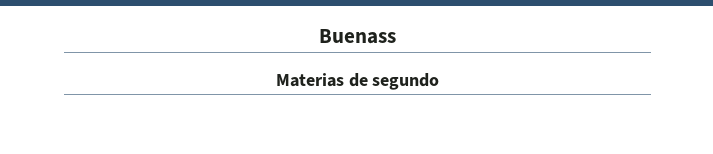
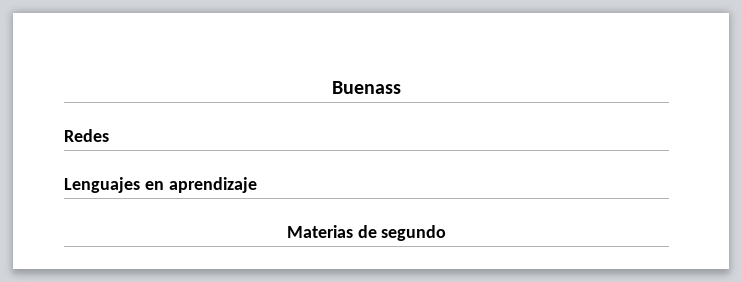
+ Redes
+ Lenguajes en aprendizaje

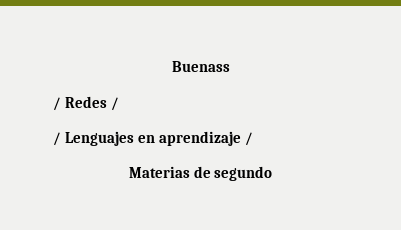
- Redes
- Lenguajes en aprendizaje
+ / Redes /
+ / Lenguajes en aprendizaje /

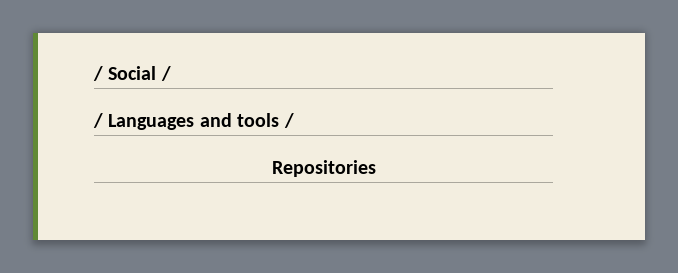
- Buenass
- / Redes /
+ / Social /
- / Lenguajes en aprendizaje /
- Materias de segundo
+ / Languages and tools /
+ Repositories

